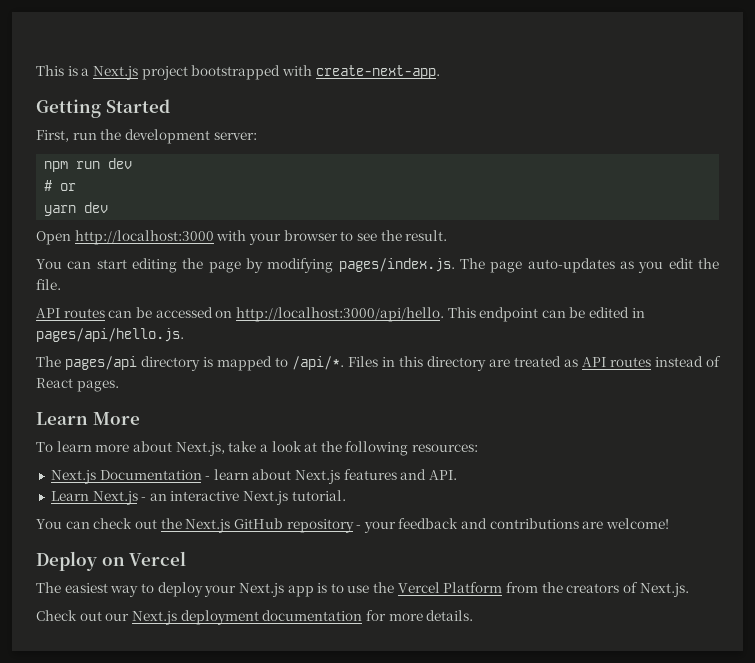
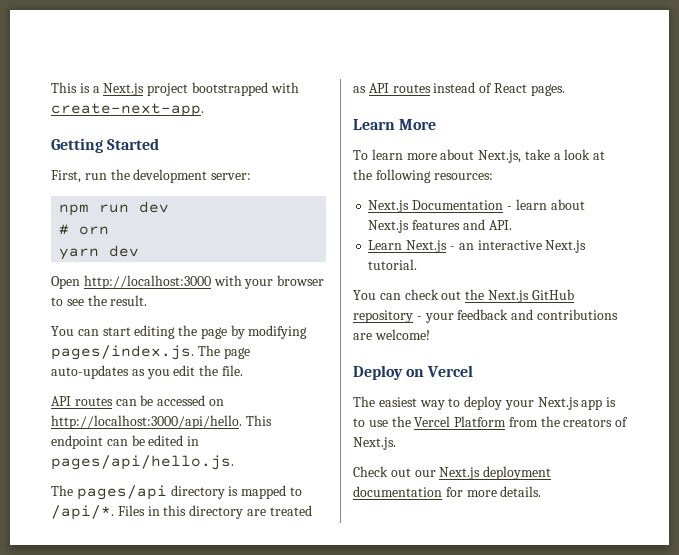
- # or
+ # orn

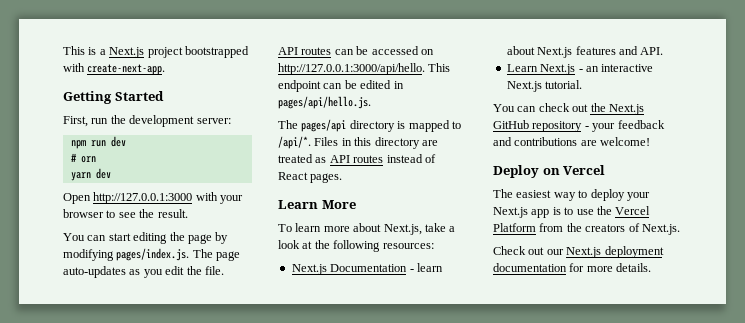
- Open http://localhost:3000 with your browser to see the result.
+ Open http://127.0.0.1:3000 with your browser to see the result.
- API routes can be accessed on http://localhost:3000/api/hello. This endpoint can be edited in pages/api/hello.js.
+ API routes can be accessed on http://127.0.0.1:3000/api/hello. This endpoint can be edited in pages/api/hello.js.

